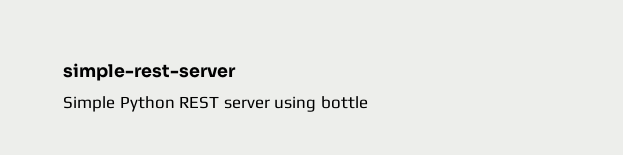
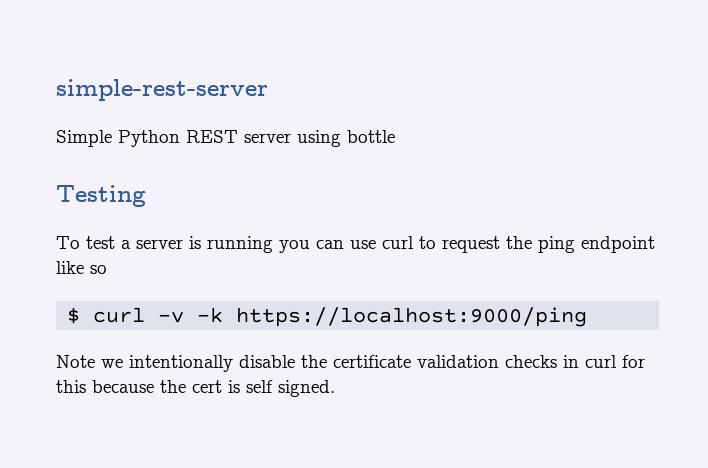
+ Testing
+ To test a server is running you can use curl to request the ping endpoint like so
+ $ curl -v -k https://localhost:9000/ping
+ Note we intentionally disable the certificate validation checks in curl for this because the cert is self signed.

